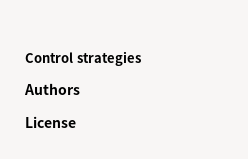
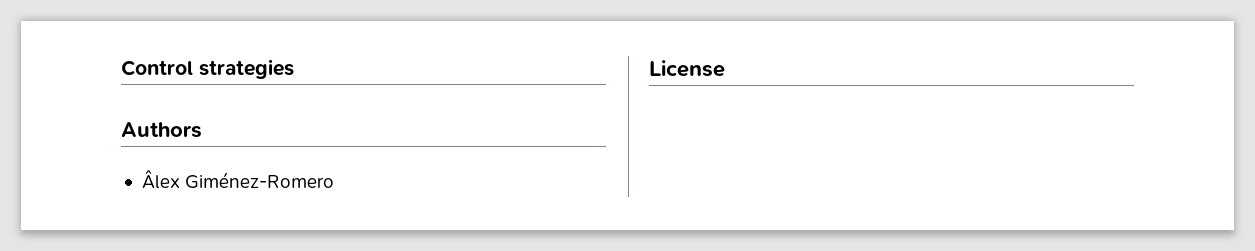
+ Âlex Giménez-Romero

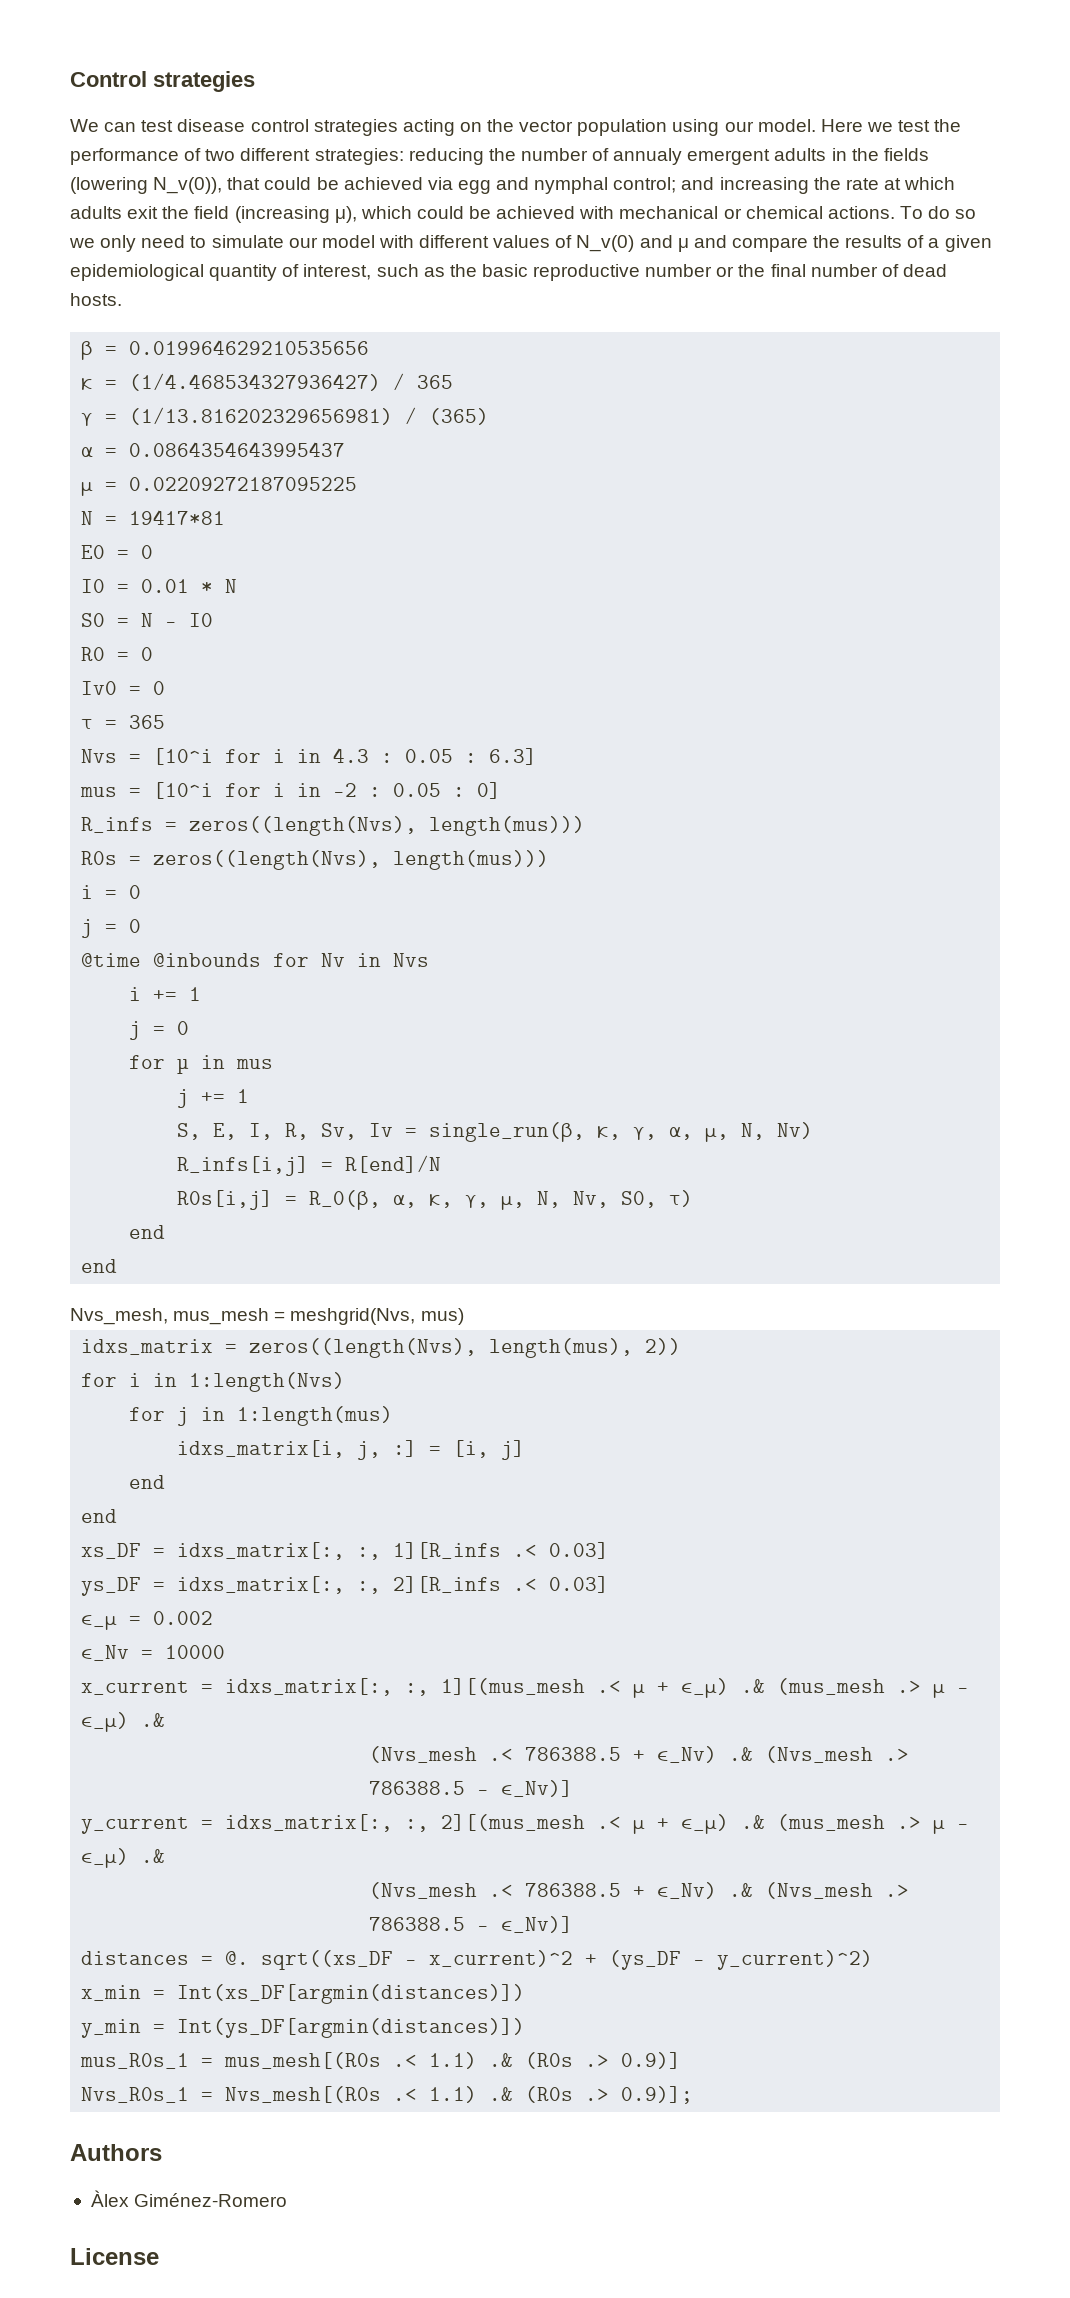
+ We can test disease control strategies acting on the vector population using our model. Here we test the performance of two different strategies: reducing the number of annualy emergent adults in the fields (lowering N_v(0)), that could be achieved via egg and nymphal control; and increasing the rate at which adults exit the field (increasing μ), which could be achieved with mechanical or chemical actions. To do so we only need to simulate our model with different values of N_v(0) and μ and compare the results of a given epidemiological quantity of interest, such as the basic reproductive number or the final number of dead hosts.
+ β = 0.019964629210535656
+ κ = (1/4.468534327936427) / 365
+ γ = (1/13.816202329656981) / (365)
+ α = 0.0864354643995437
+ μ = 0.02209272187095225
+ N = 19417*81
+ E0 = 0
+ I0 = 0.01 * N
+ S0 = N - I0
+ R0 = 0
+ Iv0 = 0
+ τ = 365
+ Nvs = [10^i for i in 4.3 : 0.05 : 6.3]
+ mus = [10^i for i in -2 : 0.05 : 0]
+ R_infs = zeros((length(Nvs), length(mus)))
+ R0s = zeros((length(Nvs), length(mus)))
+ i = 0
+ j = 0
+ @time @inbounds for Nv in Nvs
+ i += 1
+ j = 0
+ for µ in mus
+ j += 1
+ S, E, I, R, Sv, Iv = single_run(β, κ, γ, α, μ, N, Nv)
+ R_infs[i,j] = R[end]/N
+ R0s[i,j] = R_0(β, α, κ, γ, μ, N, Nv, S0, τ)
+ end
+ end
+ Nvs_mesh, mus_mesh = meshgrid(Nvs, mus)
+ idxs_matrix = zeros((length(Nvs), length(mus), 2))
+ for i in 1:length(Nvs)
+ for j in 1:length(mus)
+ idxs_matrix[i, j, :] = [i, j]
+ end
+ end
+ xs_DF = idxs_matrix[:, :, 1][R_infs .< 0.03]
+ ys_DF = idxs_matrix[:, :, 2][R_infs .< 0.03]
+ ϵ_μ = 0.002
+ ϵ_Nv = 10000
+ x_current = idxs_matrix[:, :, 1][(mus_mesh .< μ + ϵ_μ) .& (mus_mesh .> μ - ϵ_μ) .&
+ (Nvs_mesh .< 786388.5 + ϵ_Nv) .& (Nvs_mesh .> 786388.5 - ϵ_Nv)]
+ y_current = idxs_matrix[:, :, 2][(mus_mesh .< μ + ϵ_μ) .& (mus_mesh .> μ - ϵ_μ) .&
+ (Nvs_mesh .< 786388.5 + ϵ_Nv) .& (Nvs_mesh .> 786388.5 - ϵ_Nv)]
+ distances = @. sqrt((xs_DF - x_current)^2 + (ys_DF - y_current)^2)
+ x_min = Int(xs_DF[argmin(distances)])
+ y_min = Int(ys_DF[argmin(distances)])
+ mus_R0s_1 = mus_mesh[(R0s .< 1.1) .& (R0s .> 0.9)]
+ Nvs_R0s_1 = Nvs_mesh[(R0s .< 1.1) .& (R0s .> 0.9)];
- Âlex Giménez-Romero
+ Àlex Giménez-Romero

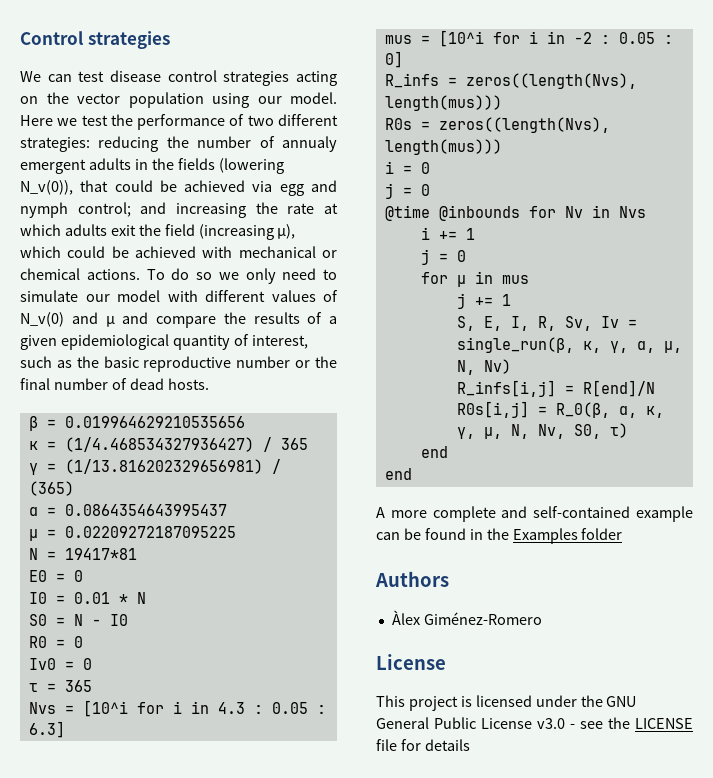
- Here we test the performance of two different strategies: reducing the number of annualy emergent adults in the fields (lowering N_v(0)), that could be achieved via egg and nymphal control; and increasing the rate at which adults exit the field (increasing μ), which could be achieved with mechanical or chemical actions.
+ Here we test the performance of two different strategies: reducing the number of annualy emergent adults in the fields (lowering N_v(0)), that could be achieved via egg and nymph control; and increasing the rate at which adults exit the field (increasing μ), which could be achieved with mechanical or chemical actions.
- Nvs_mesh, mus_mesh = meshgrid(Nvs, mus)
- idxs_matrix = zeros((length(Nvs), length(mus), 2))
- for i in 1:length(Nvs)
- for j in 1:length(mus)
- idxs_matrix[i, j, :] = [i, j]
- end
- end
- xs_DF = idxs_matrix[:, :, 1][R_infs .< 0.03]
- ys_DF = idxs_matrix[:, :, 2][R_infs .< 0.03]
- ϵ_μ = 0.002
- ϵ_Nv = 10000
- x_current = idxs_matrix[:, :, 1][(mus_mesh .< μ + ϵ_μ) .& (mus_mesh .> μ - ϵ_μ) .&
- (Nvs_mesh .< 786388.5 + ϵ_Nv) .& (Nvs_mesh .> 786388.5 - ϵ_Nv)]
- y_current = idxs_matrix[:, :, 2][(mus_mesh .< μ + ϵ_μ) .& (mus_mesh .> μ - ϵ_μ) .&
- (Nvs_mesh .< 786388.5 + ϵ_Nv) .& (Nvs_mesh .> 786388.5 - ϵ_Nv)]
- distances = @. sqrt((xs_DF - x_current)^2 + (ys_DF - y_current)^2)
- x_min = Int(xs_DF[argmin(distances)])
- y_min = Int(ys_DF[argmin(distances)])
- mus_R0s_1 = mus_mesh[(R0s .< 1.1) .& (R0s .> 0.9)]
- Nvs_R0s_1 = Nvs_mesh[(R0s .< 1.1) .& (R0s .> 0.9)];
+ A more complete and self-contained example can be found in the Examples folder
  Authors
  Àlex Giménez-Romero
  License
+ This project is licensed under the GNU General Public License v3.0 - see the LICENSE file for details

